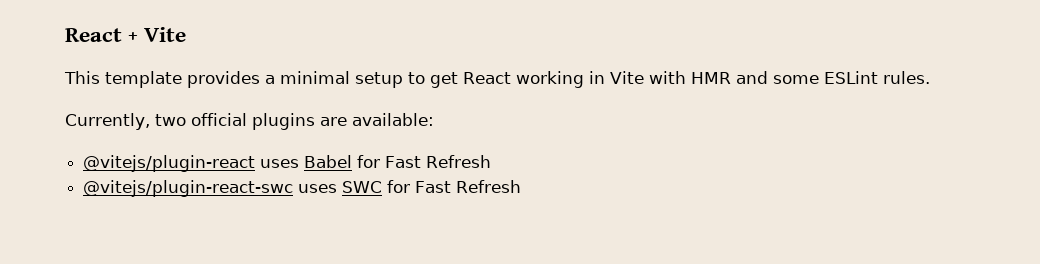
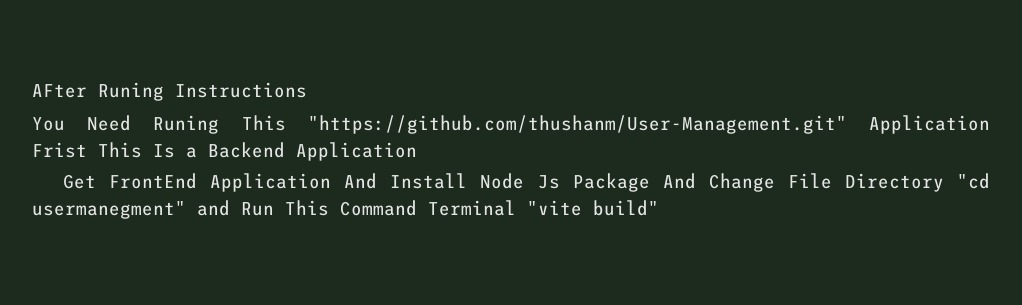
- React + Vite
- This template provides a minimal setup to get React working in Vite with HMR and some ESLint rules.
- Currently, two official plugins are available:
- @vitejs/plugin-react uses Babel for Fast Refresh
- @vitejs/plugin-react-swc uses SWC for Fast Refresh
+ AFter Runing Instructions
+ You Need Runing This "https://github.com/thushanm/User-Management.git" Application Frist This Is a Backend Application
+ Get FrontEnd Application And Install Node Js Package And Change File Directory "cd usermanegment" and Run This Command Terminal "vite build"

